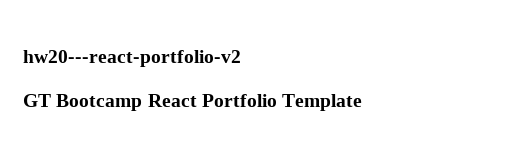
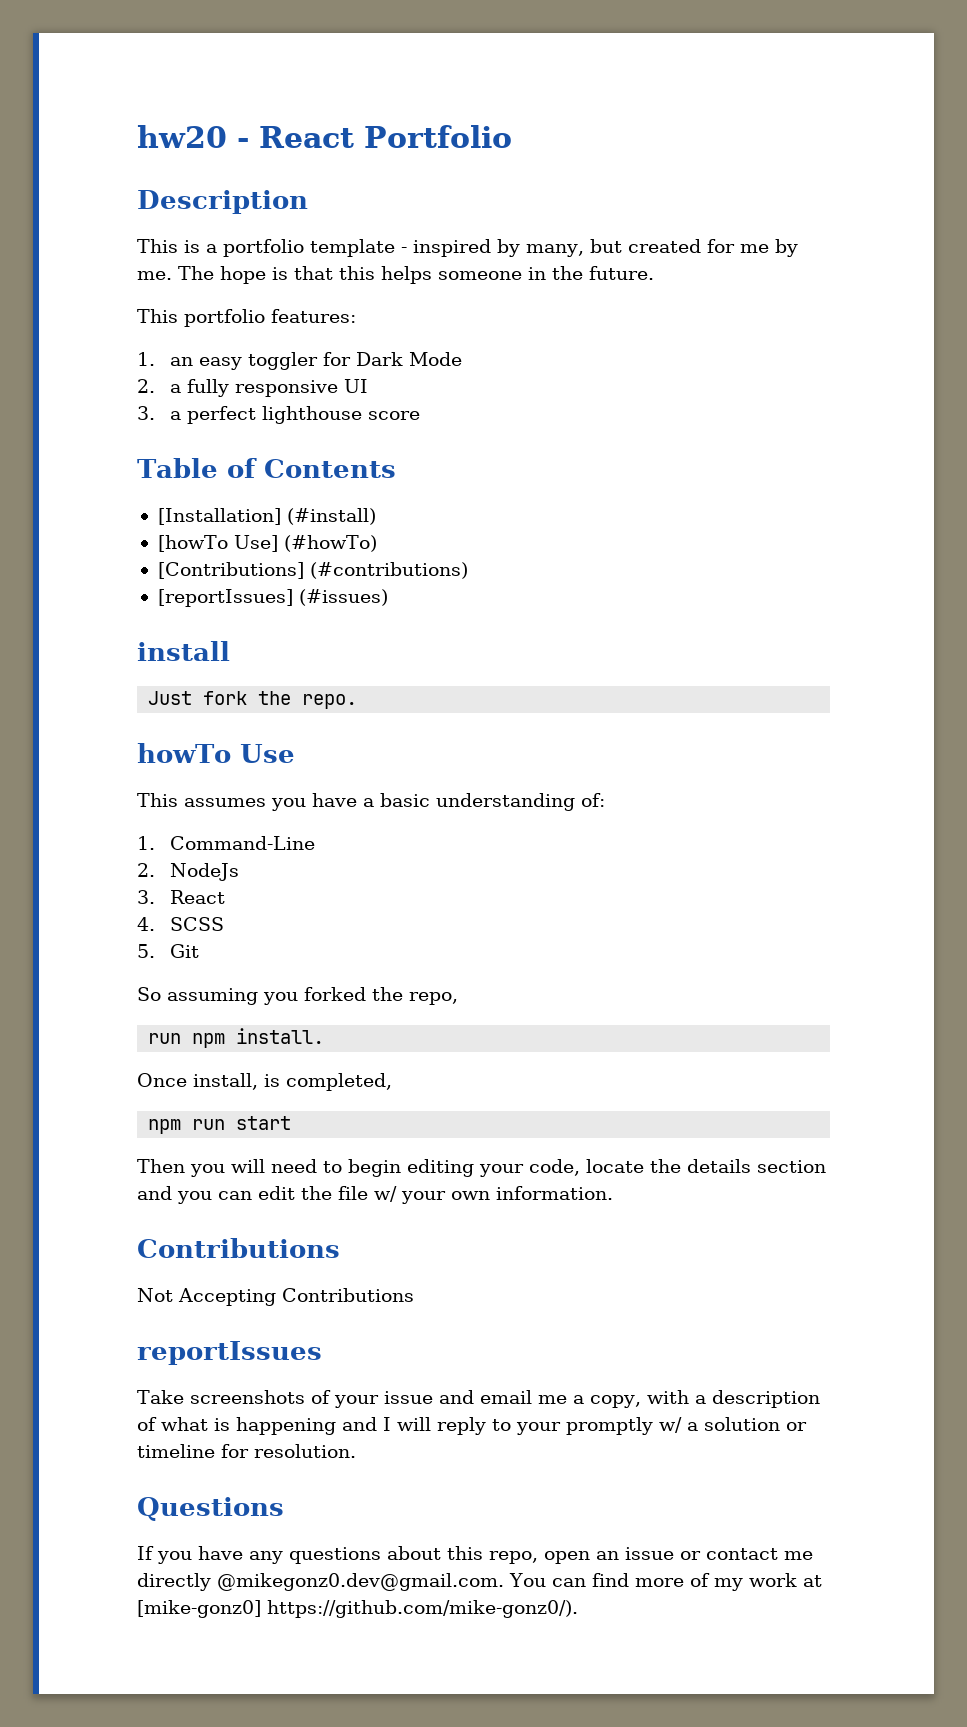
- hw20---react-portfolio-v2
- GT Bootcamp React Portfolio Template
+ hw20 - React Portfolio
+ Description
+ This is a portfolio template - inspired by many, but created for me by me. The hope is that this helps someone in the future.
+ This portfolio features:
+ 1. an easy toggler for Dark Mode
+ 2. a fully responsive UI
+ 3. a perfect lighthouse score
+ Table of Contents
+ [Installation] (#install)
+ [howTo Use] (#howTo)
+ [Contributions] (#contributions)
+ [reportIssues] (#issues)
+ install
+ Just fork the repo.
+ howTo Use
+ This assumes you have a basic understanding of:
+ 1. Command-Line
+ 2. NodeJs
+ 3. React
+ 4. SCSS
+ 5. Git
+ So assuming you forked the repo,
+ run npm install.
+ Once install, is completed,
+ npm run start
+ Then you will need to begin editing your code, locate the details section and you can edit the file w/ your own information.
+ Contributions
+ Not Accepting Contributions
+ reportIssues
+ Take screenshots of your issue and email me a copy, with a description of what is happening and I will reply to your promptly w/ a solution or timeline for resolution.
+ Questions
+ If you have any questions about this repo, open an issue or contact me directly @mikegonz0.dev@gmail.com. You can find more of my work at [mike-gonz0] https://github.com/mike-gonz0/).

